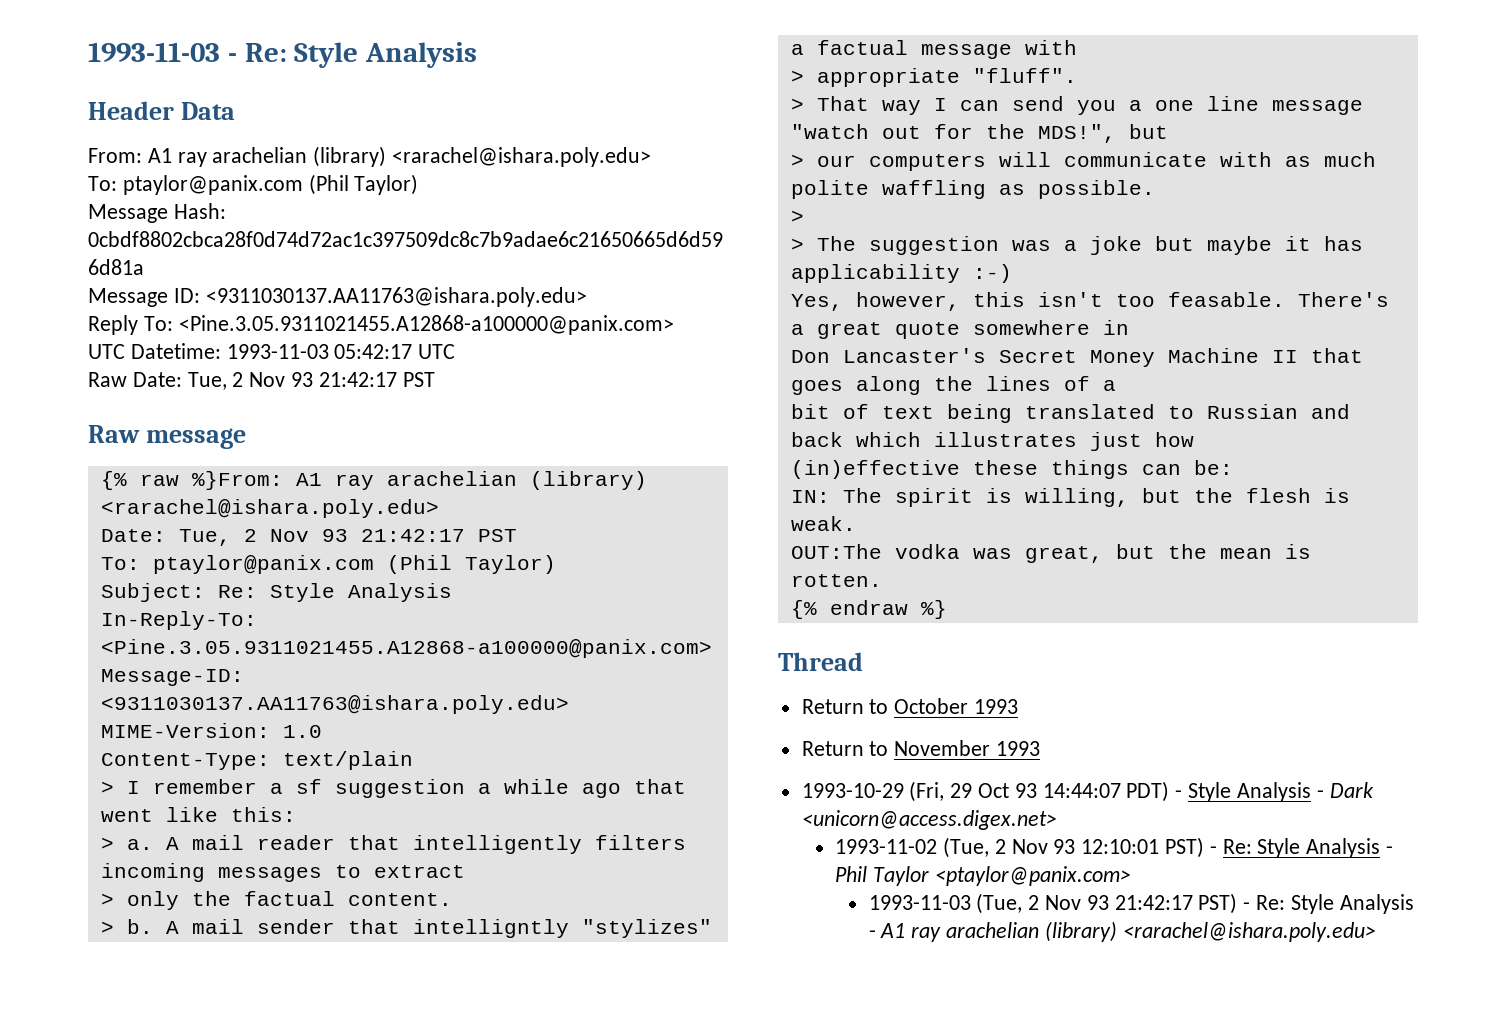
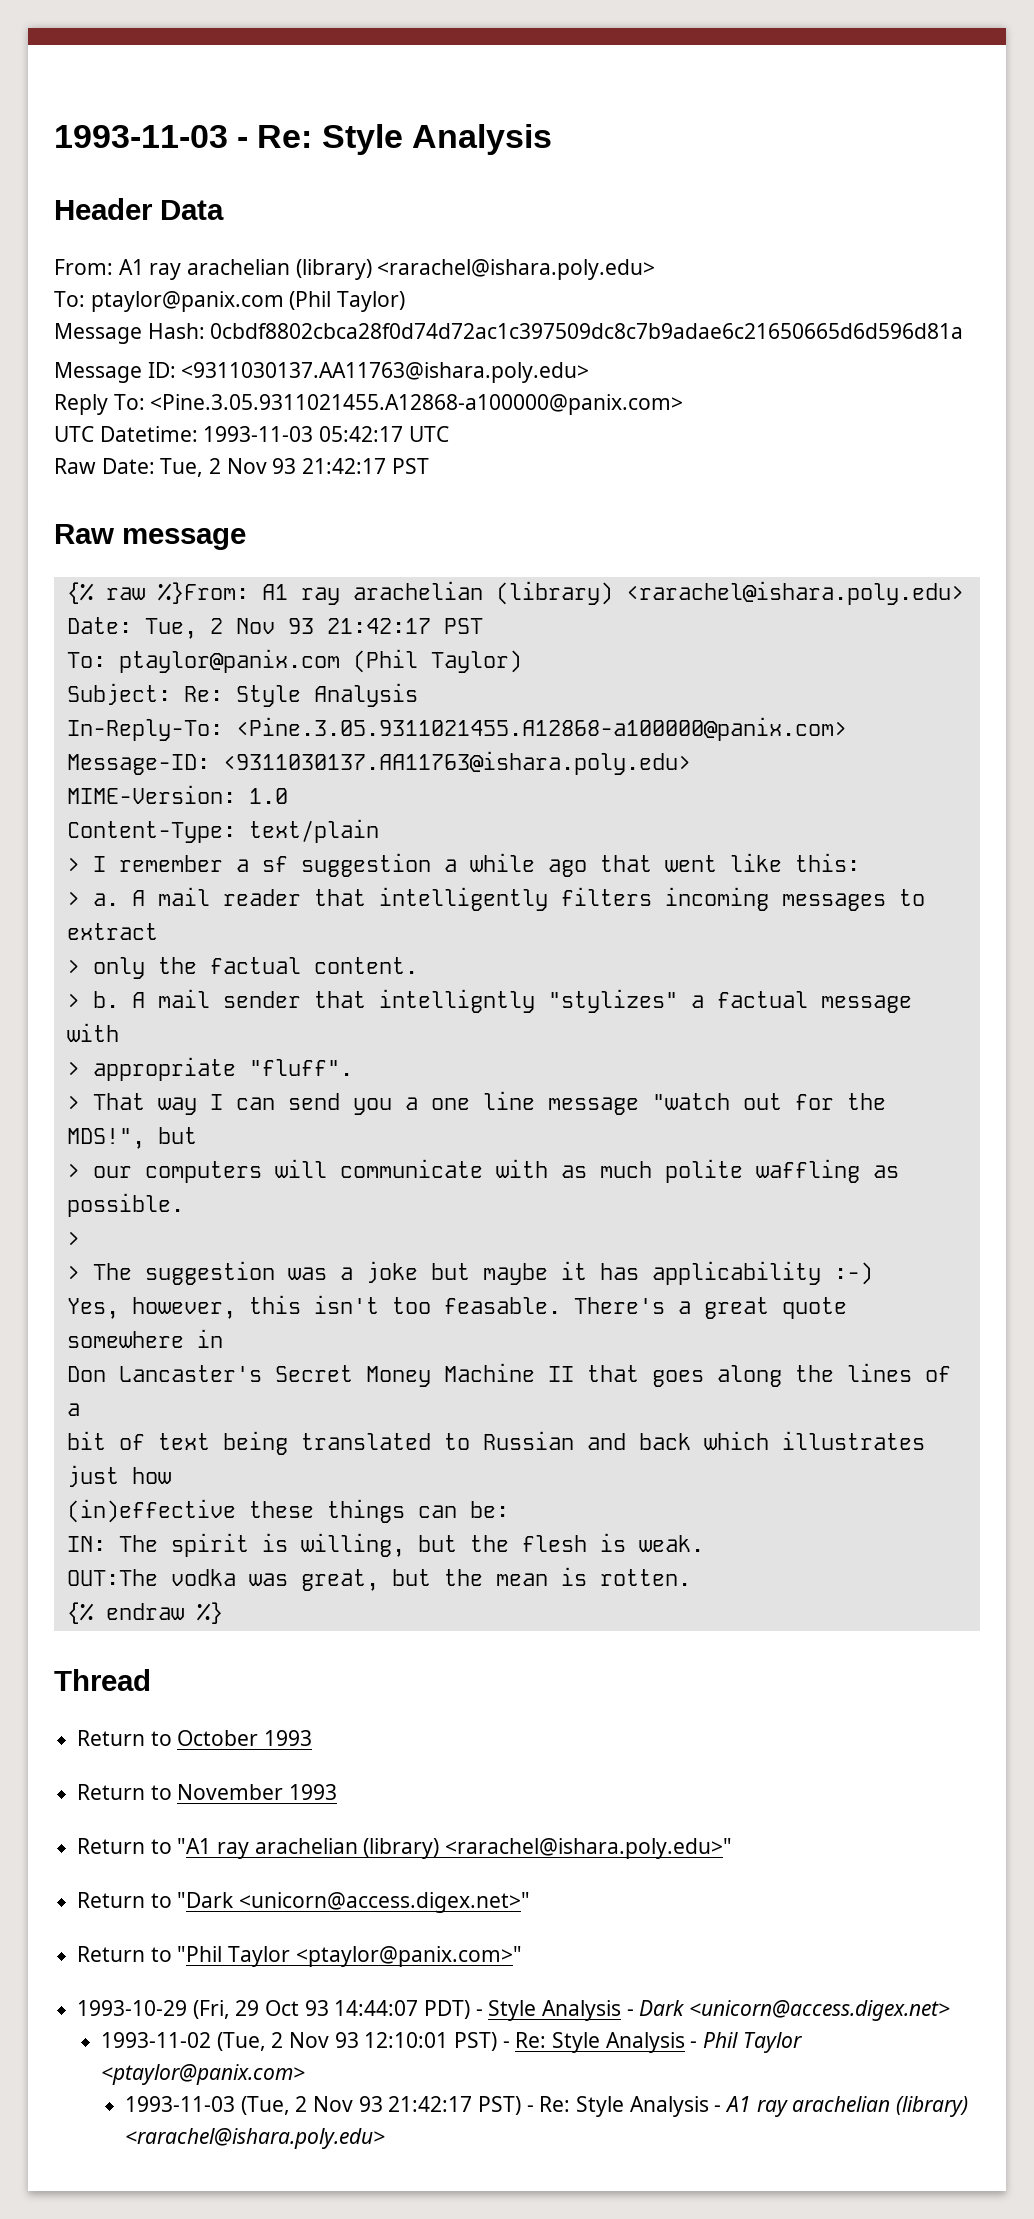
+ Return to "A1 ray arachelian (library) <rarachel@ishara.poly.edu>"
+ Return to "Dark <unicorn@access.digex.net>"
+ Return to "Phil Taylor <ptaylor@panix.com>"

